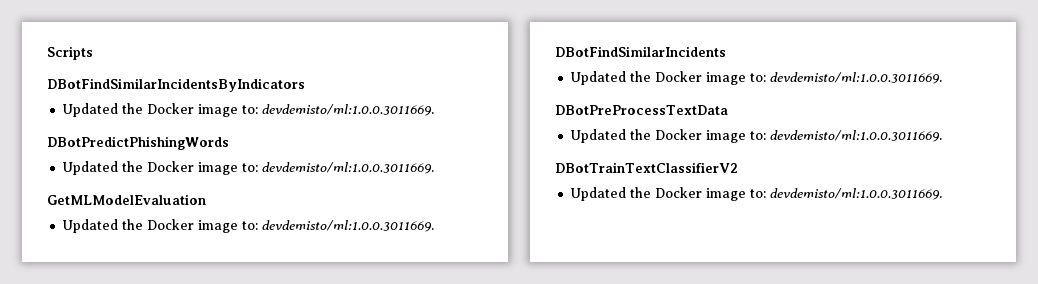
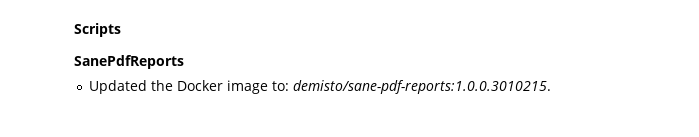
- DBotFindSimilarIncidentsByIndicators
- Updated the Docker image to: devdemisto/ml:1.0.0.3011669.
- DBotPredictPhishingWords
- Updated the Docker image to: devdemisto/ml:1.0.0.3011669.
- GetMLModelEvaluation
- Updated the Docker image to: devdemisto/ml:1.0.0.3011669.
- DBotFindSimilarIncidents
- Updated the Docker image to: devdemisto/ml:1.0.0.3011669.
- DBotPreProcessTextData
- Updated the Docker image to: devdemisto/ml:1.0.0.3011669.
- DBotTrainTextClassifierV2
- Updated the Docker image to: devdemisto/ml:1.0.0.3011669.
+ SanePdfReports
+ Updated the Docker image to: demisto/sane-pdf-reports:1.0.0.3010215.

